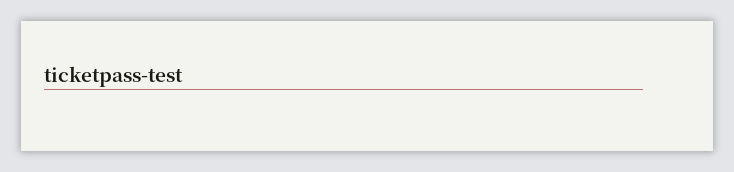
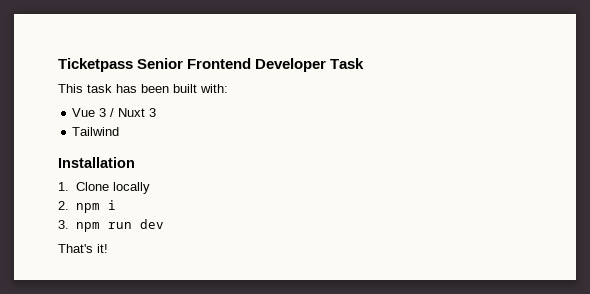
- ticketpass-test
+ Ticketpass Senior Frontend Developer Task
+ This task has been built with:
+ Vue 3 / Nuxt 3
+ Tailwind
+ Installation
+ 1. Clone locally
+ 2. npm i
+ 3. npm run dev
+ That's it!

